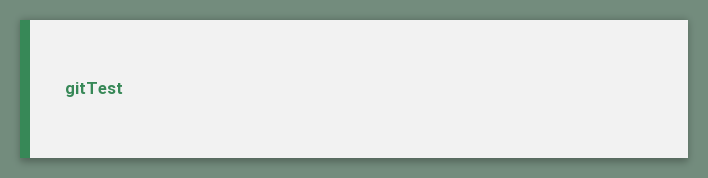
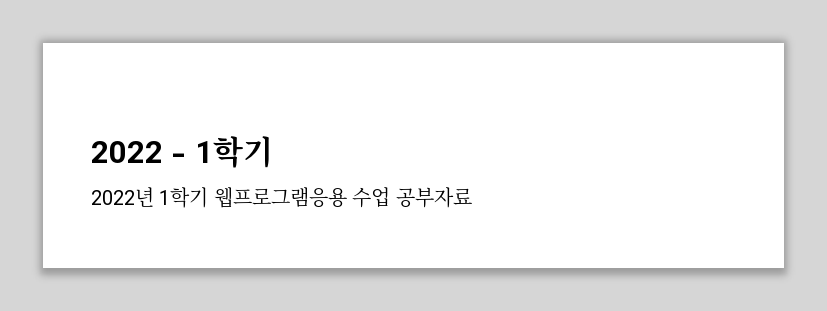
- gitTest
+ 2022 - 1학기
+ 2022년 1학기 웹프로그램응용 수업 공부자료

